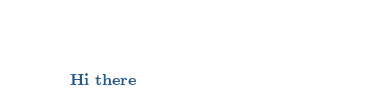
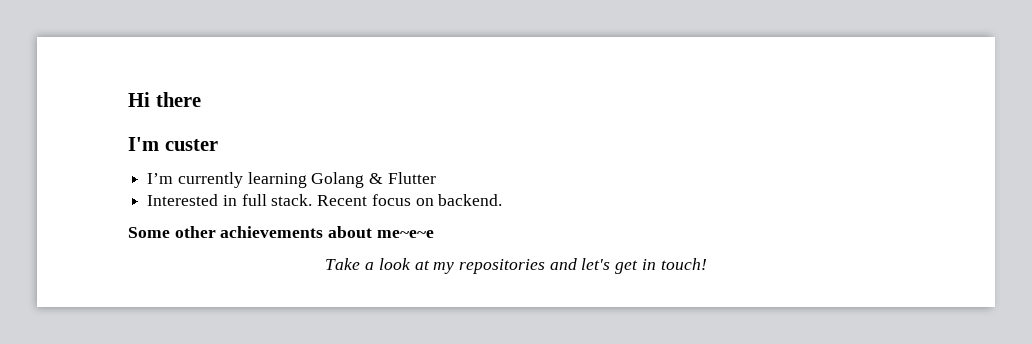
+ I'm custer
+ I’m currently learning Golang & Flutter
+ Interested in full stack. Recent focus on backend.
+ Some other achievements about me~e~e
+ Take a look at my repositories and let's get in touch!

